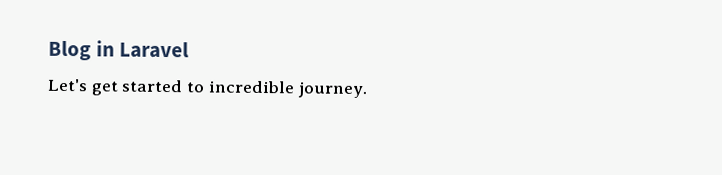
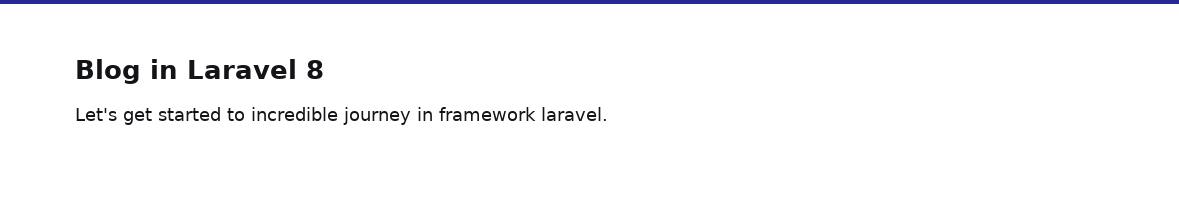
- Blog in Laravel
+ Blog in Laravel 8
- Let's get started to incredible journey.
+ Let's get started to incredible journey in framework laravel.

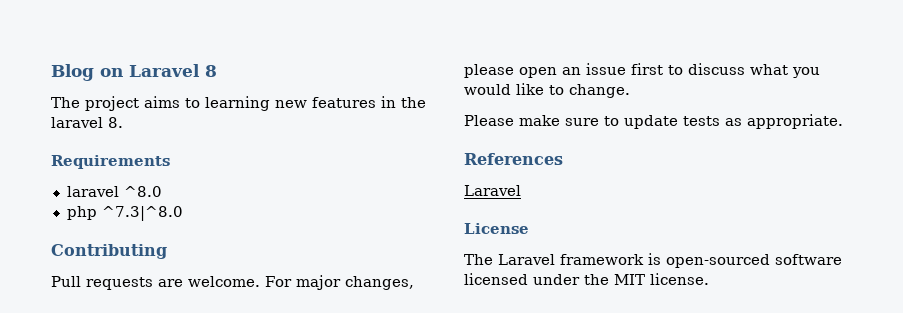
- Blog in Laravel 8
+ Blog on Laravel 8
- Let's get started to incredible journey in framework laravel.
+ The project aims to learning new features in the laravel 8.
+ Requirements
+ laravel ^8.0
+ php ^7.3|^8.0
+ Contributing
+ Pull requests are welcome. For major changes, please open an issue first to discuss what you would like to change.
+ Please make sure to update tests as appropriate.
+ References
+ Laravel
+ License
+ The Laravel framework is open-sourced software licensed under the MIT license.

